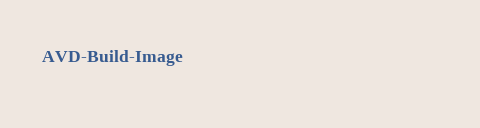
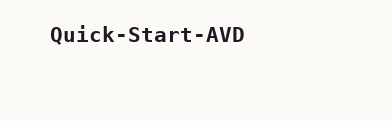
- AVD-Build-Image
+ Quick-Start-AVD

